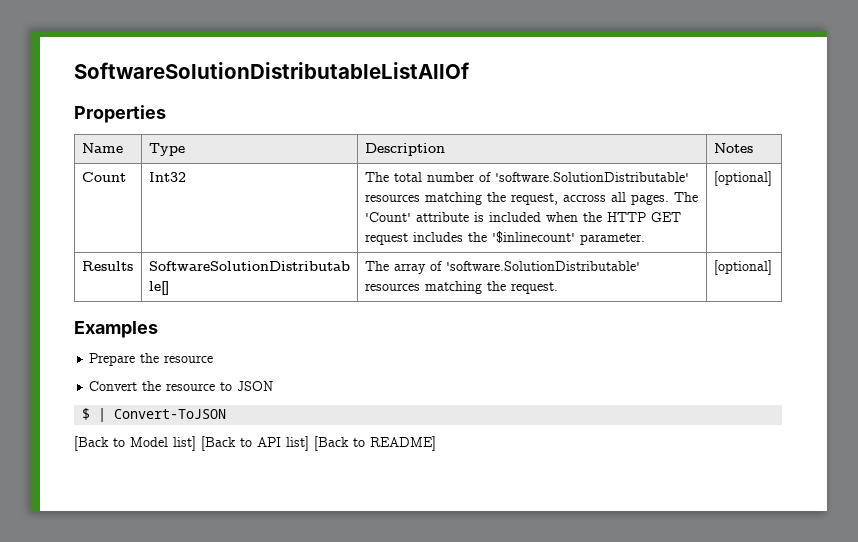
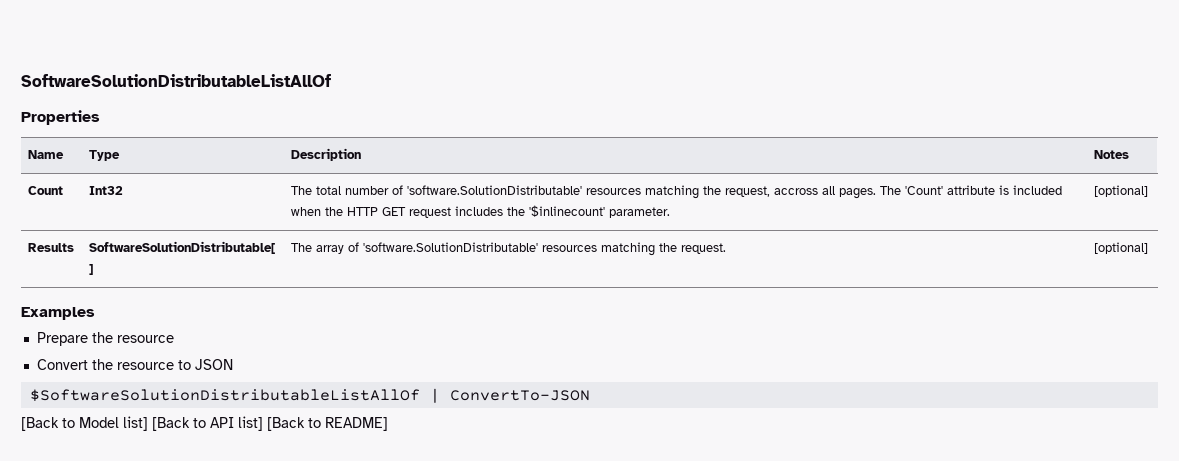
- $ | Convert-ToJSON
+ $SoftwareSolutionDistributableListAllOf | ConvertTo-JSON

